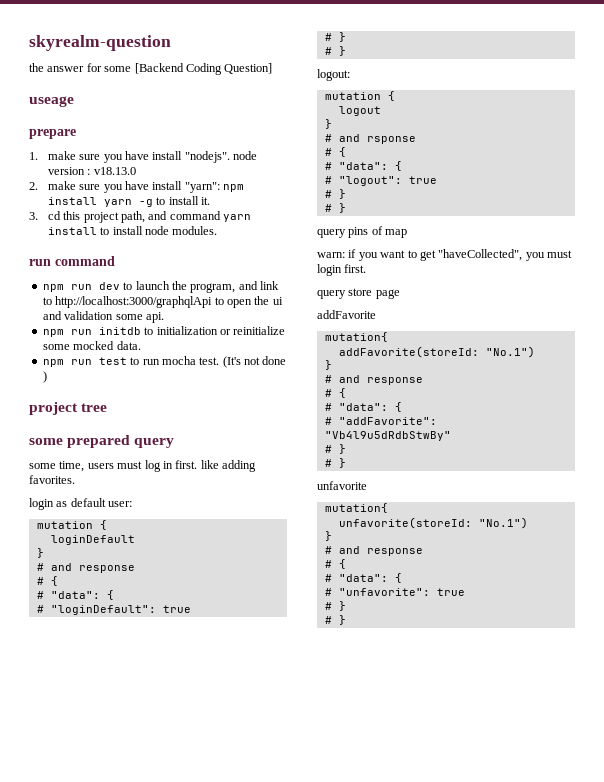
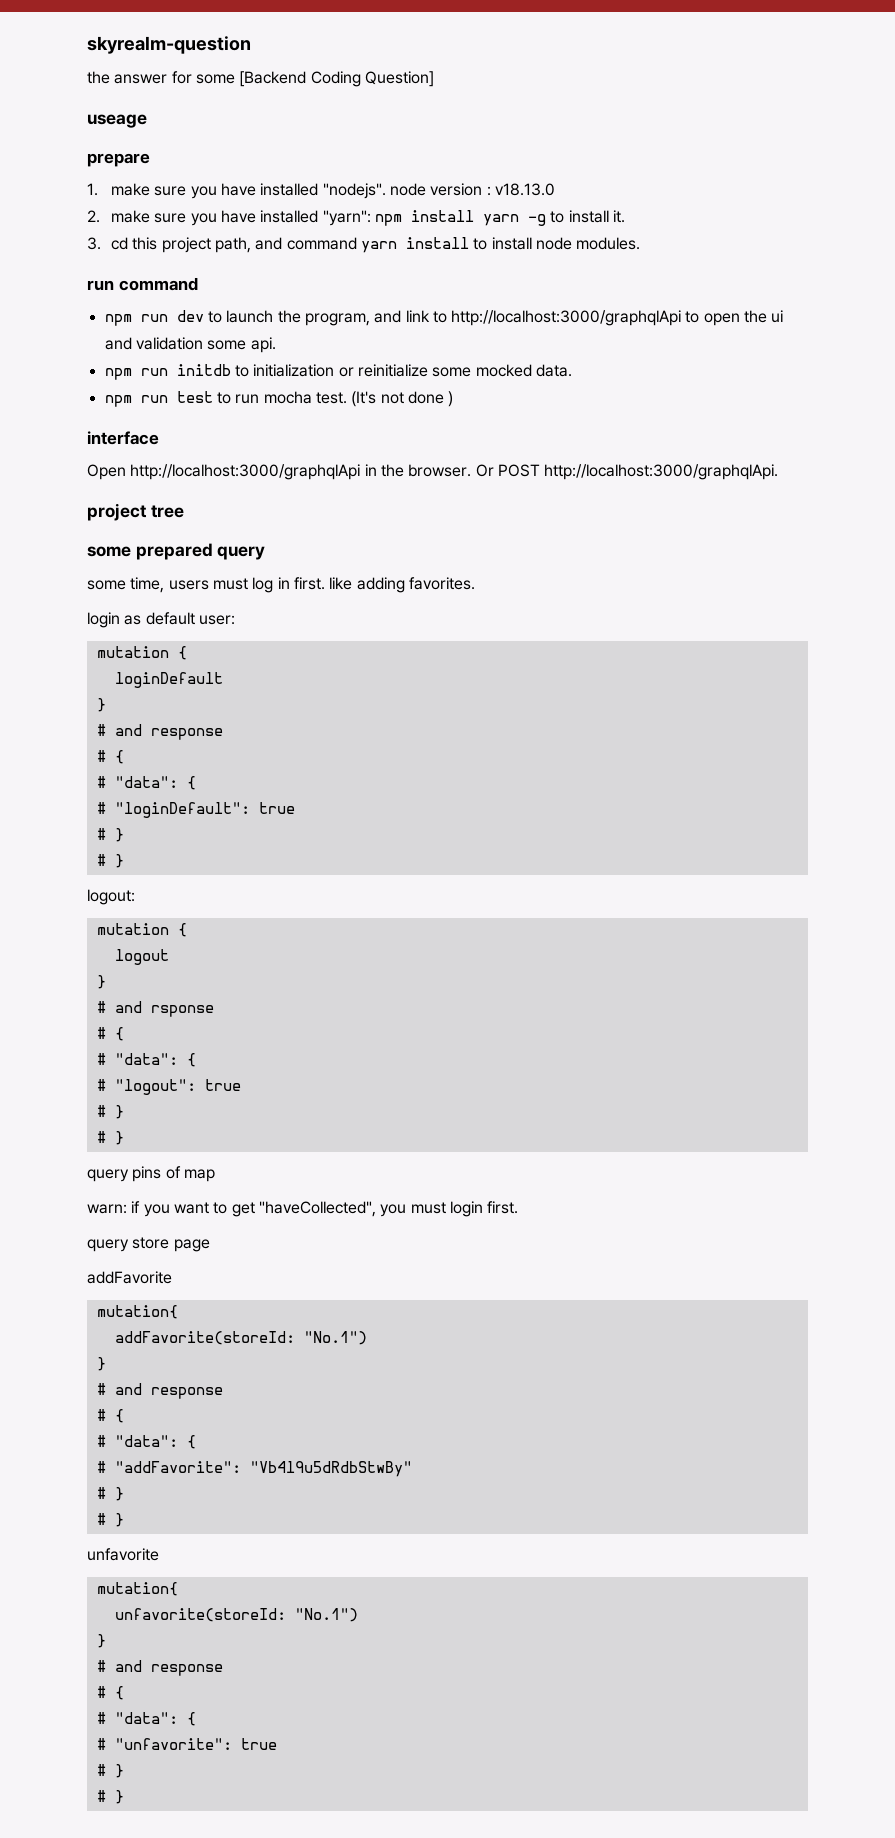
- 1. make sure you have install "nodejs". node version : v18.13.0
+ 1. make sure you have installed "nodejs". node version : v18.13.0
- 2. make sure you have install "yarn": npm install yarn -g to install it.
+ 2. make sure you have installed "yarn": npm install yarn -g to install it.
+ interface
+ Open http://localhost:3000/graphqlApi in the browser. Or POST http://localhost:3000/graphqlApi.

